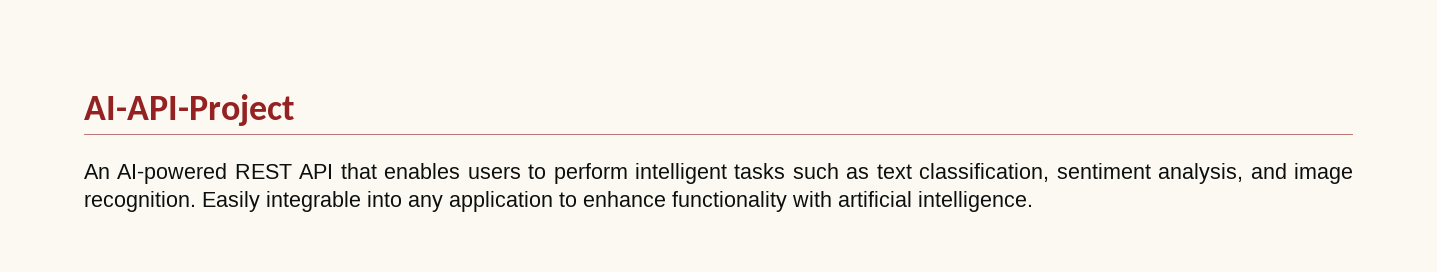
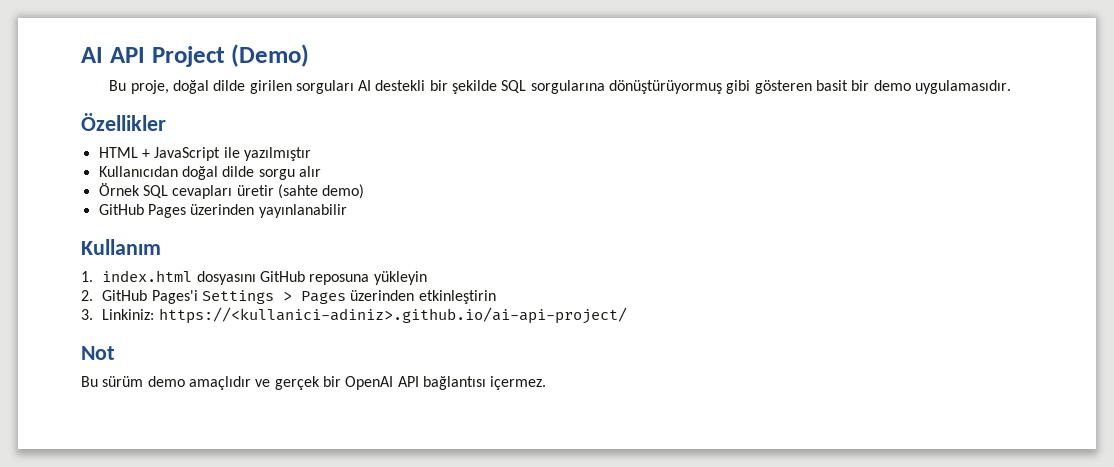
- AI-API-Project
- An AI-powered REST API that enables users to perform intelligent tasks such as text classification, sentiment analysis, and image recognition. Easily integrable into any application to enhance functionality with artificial intelligence.
+ AI API Project (Demo)
+ Bu proje, doğal dilde girilen sorguları AI destekli bir şekilde SQL sorgularına dönüştürüyormuş gibi gösteren basit bir demo uygulamasıdır.
+ Özellikler
+ HTML + JavaScript ile yazılmıştır
+ Kullanıcıdan doğal dilde sorgu alır
+ Örnek SQL cevapları üretir (sahte demo)
+ GitHub Pages üzerinden yayınlanabilir
+ Kullanım
+ 1. index.html dosyasını GitHub reposuna yükleyin
+ 2. GitHub Pages'i Settings > Pages üzerinden etkinleştirin
+ 3. Linkiniz: https://<kullanici-adiniz>.github.io/ai-api-project/
+ Not
+ Bu sürüm demo amaçlıdır ve gerçek bir OpenAI API bağlantısı içermez.

